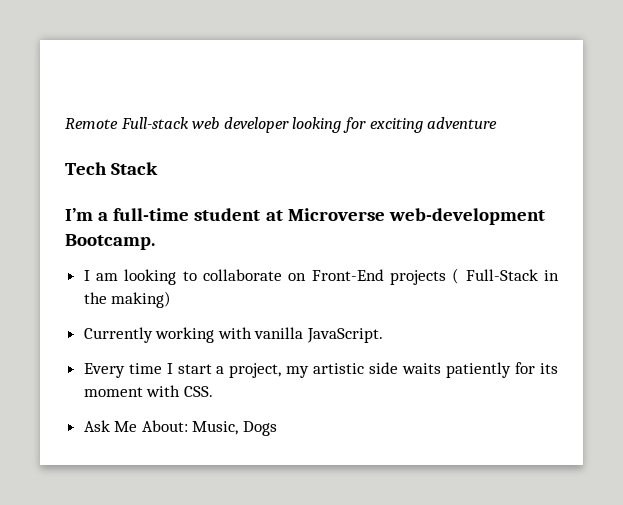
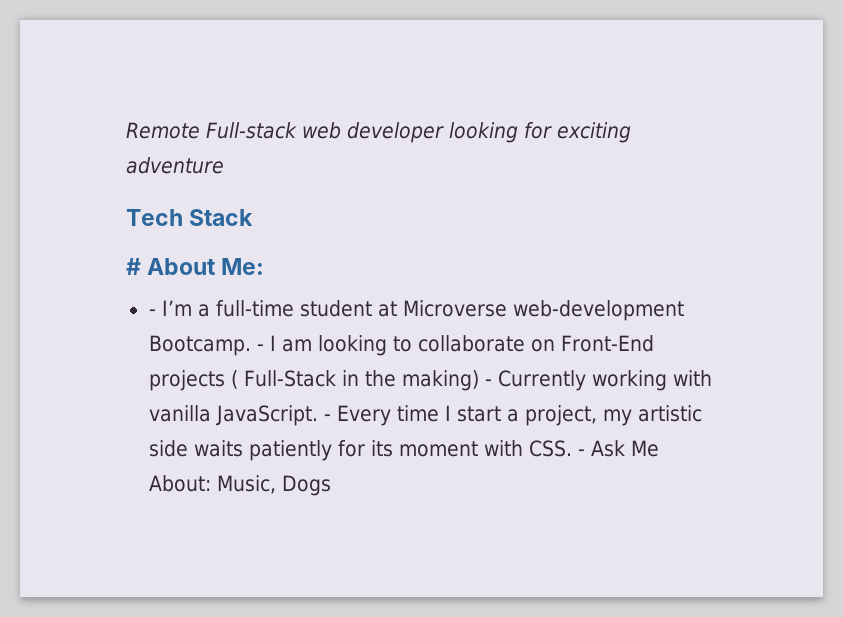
- I’m a full-time student at Microverse web-development Bootcamp.
- I am looking to collaborate on Front-End projects ( Full-Stack in the making)
- Currently working with vanilla JavaScript.
- Every time I start a project, my artistic side waits patiently for its moment with CSS.
- Ask Me About: Music, Dogs
+ # About Me:
+ - I’m a full-time student at Microverse web-development Bootcamp. - I am looking to collaborate on Front-End projects ( Full-Stack in the making) - Currently working with vanilla JavaScript. - Every time I start a project, my artistic side waits patiently for its moment with CSS. - Ask Me About: Music, Dogs

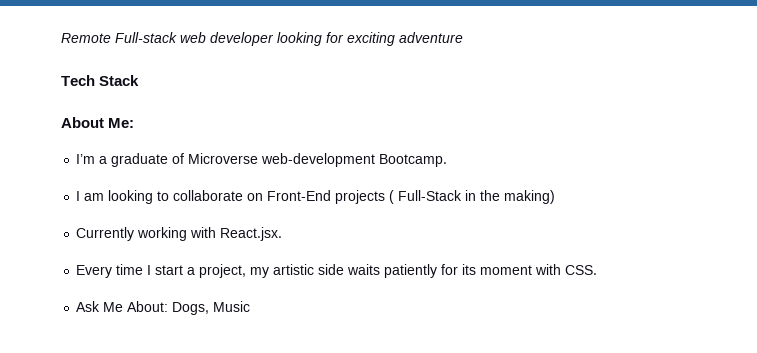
- # About Me:
+ About Me:
- - I’m a full-time student at Microverse web-development Bootcamp. - I am looking to collaborate on Front-End projects ( Full-Stack in the making) - Currently working with vanilla JavaScript. - Every time I start a project, my artistic side waits patiently for its moment with CSS. - Ask Me About: Music, Dogs
+ I’m a graduate of Microverse web-development Bootcamp.
+ I am looking to collaborate on Front-End projects ( Full-Stack in the making)
+ Currently working with React.jsx.
+ Every time I start a project, my artistic side waits patiently for its moment with CSS.
+ Ask Me About: Dogs, Music

